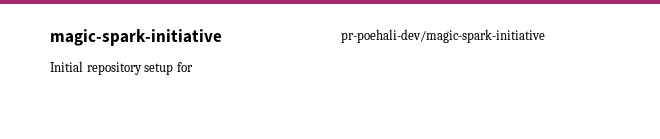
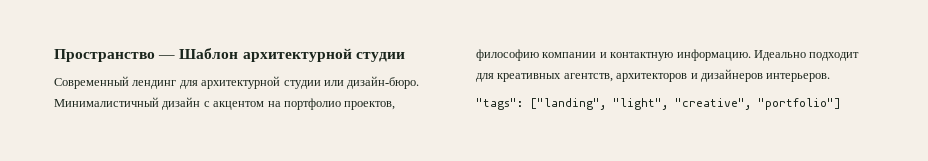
- magic-spark-initiative
- Initial repository setup for pr-poehali-dev/magic-spark-initiative
+ Пространство — Шаблон архитектурной студии
+ Современный лендинг для архитектурной студии или дизайн-бюро. Минималистичный дизайн с акцентом на портфолио проектов, философию компании и контактную информацию. Идеально подходит для креативных агентств, архитекторов и дизайнеров интерьеров.
+ "tags": ["landing", "light", "creative", "portfolio"]

